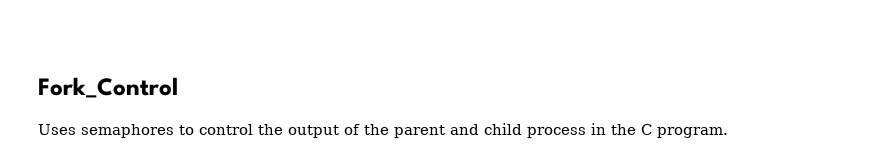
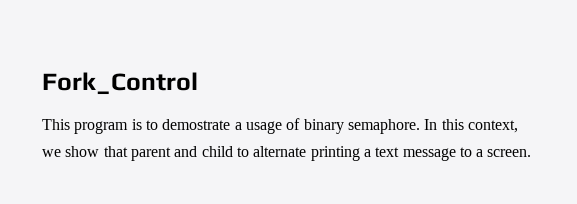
- Uses semaphores to control the output of the parent and child process in the C program.
+ This program is to demostrate a usage of binary semaphore. In this context, we show that parent and child to alternate printing a text message to a screen.

